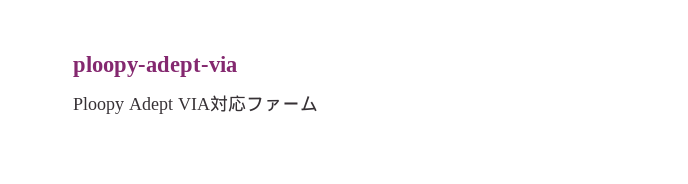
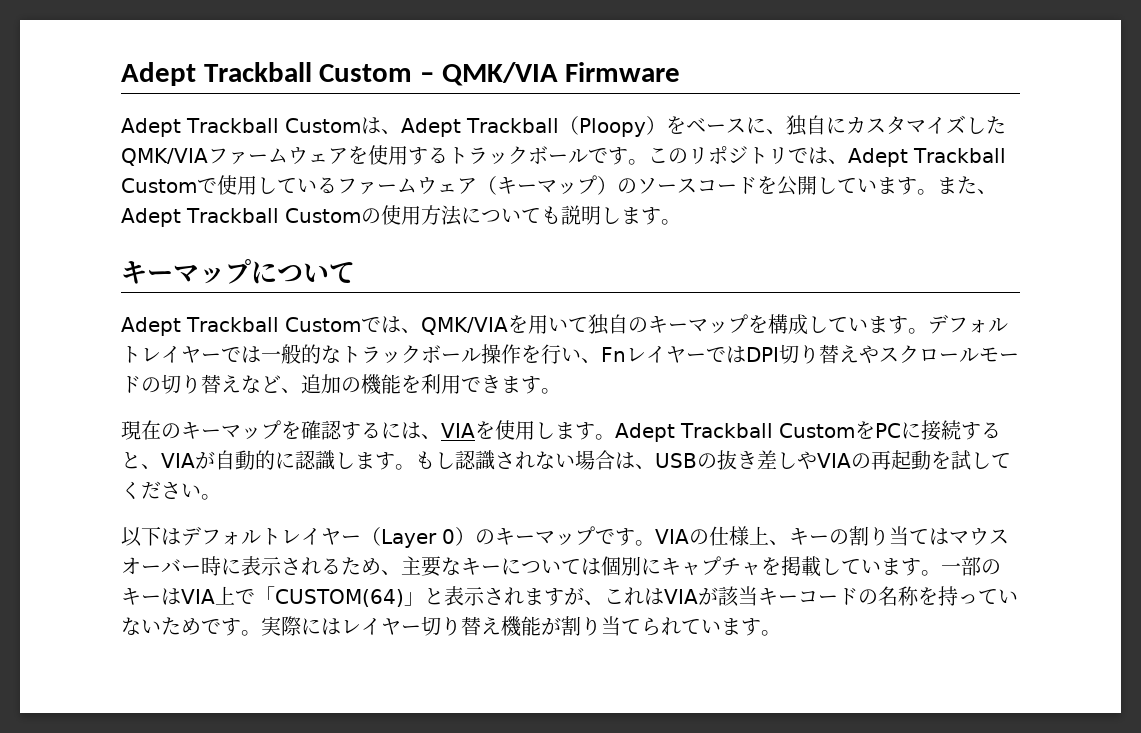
- ploopy-adept-via
- Ploopy Adept VIA対応ファーム
+ Adept Trackball Custom – QMK/VIA Firmware
+ Adept Trackball Customは、Adept Trackball（Ploopy）をベースに、独自にカスタマイズしたQMK/VIAファームウェアを使用するトラックボールです。このリポジトリでは、Adept Trackball Customで使用しているファームウェア（キーマップ）のソースコードを公開しています。また、Adept Trackball Customの使用方法についても説明します。
+ キーマップについて
+ Adept Trackball Customでは、QMK/VIAを用いて独自のキーマップを構成しています。デフォルトレイヤーでは一般的なトラックボール操作を行い、FnレイヤーではDPI切り替えやスクロールモードの切り替えなど、追加の機能を利用できます。
+ 現在のキーマップを確認するには、VIAを使用します。Adept Trackball CustomをPCに接続すると、VIAが自動的に認識します。もし認識されない場合は、USBの抜き差しやVIAの再起動を試してください。
+ 以下はデフォルトレイヤー（Layer 0）のキーマップです。VIAの仕様上、キーの割り当てはマウスオーバー時に表示されるため、主要なキーについては個別にキャプチャを掲載しています。一部のキーはVIA上で「CUSTOM(64)」と表示されますが、これはVIAが該当キーコードの名称を持っていないためです。実際にはレイヤー切り替え機能が割り当てられています。

